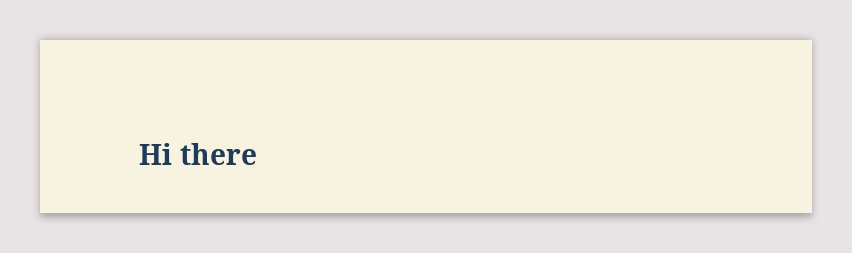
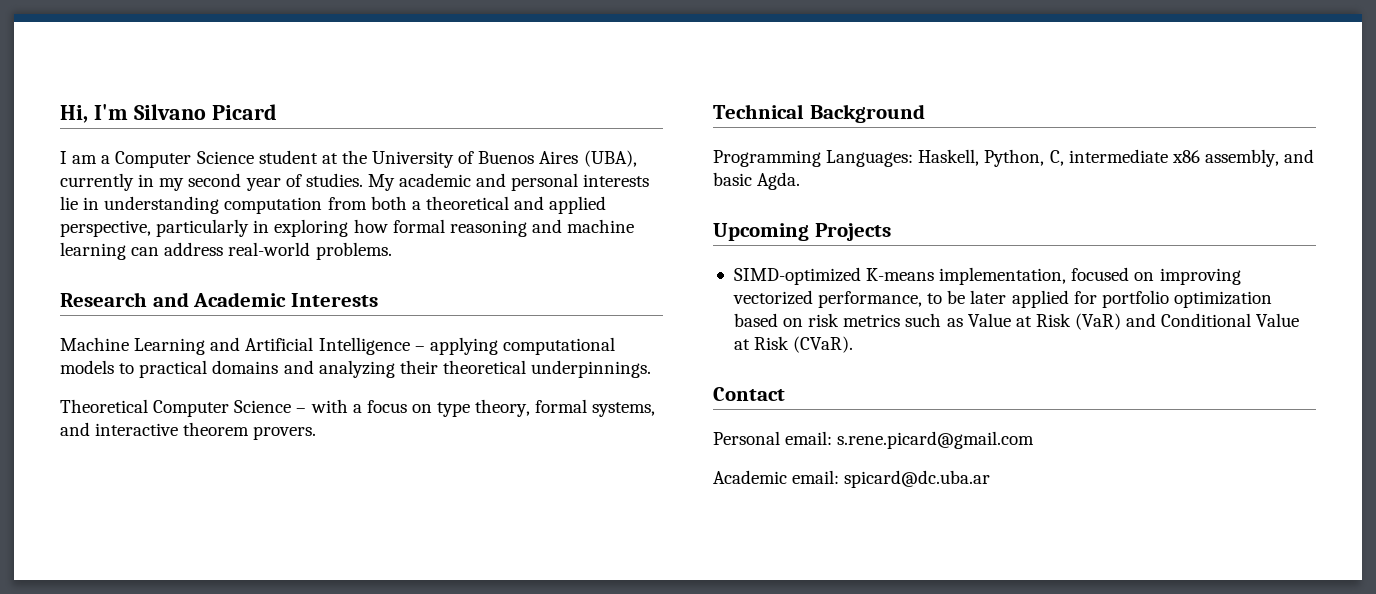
- Hi there
+ Hi, I'm Silvano Picard
+ I am a Computer Science student at the University of Buenos Aires (UBA), currently in my second year of studies. My academic and personal interests lie in understanding computation from both a theoretical and applied perspective, particularly in exploring how formal reasoning and machine learning can address real-world problems.
+ Research and Academic Interests
+ Machine Learning and Artificial Intelligence – applying computational models to practical domains and analyzing their theoretical underpinnings.
+ Theoretical Computer Science – with a focus on type theory, formal systems, and interactive theorem provers.
+ Technical Background
+ Programming Languages: Haskell, Python, C, intermediate x86 assembly, and basic Agda.
+ Upcoming Projects
+ SIMD-optimized K-means implementation, focused on improving vectorized performance, to be later applied for portfolio optimization based on risk metrics such as Value at Risk (VaR) and Conditional Value at Risk (CVaR).
+ Contact
+ Personal email: s.rene.picard@gmail.com
+ Academic email: spicard@dc.uba.ar

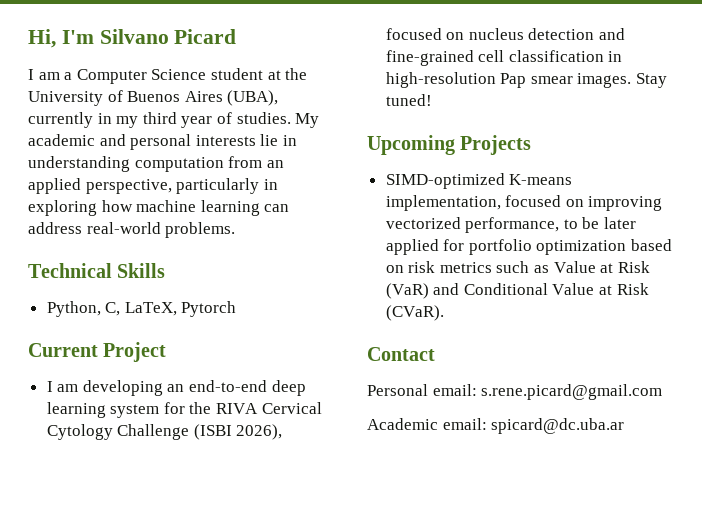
- I am a Computer Science student at the University of Buenos Aires (UBA), currently in my second year of studies.
+ I am a Computer Science student at the University of Buenos Aires (UBA), currently in my third year of studies.
- My academic and personal interests lie in understanding computation from both a theoretical and applied perspective, particularly in exploring how formal reasoning and machine learning can address real-world problems.
+ My academic and personal interests lie in understanding computation from an applied perspective, particularly in exploring how machine learning can address real-world problems.
- Research and Academic Interests
- Machine Learning and Artificial Intelligence – applying computational models to practical domains and analyzing their theoretical underpinnings.
- Theoretical Computer Science – with a focus on type theory, formal systems, and interactive theorem provers.
- Technical Background
- Programming Languages: Haskell, Python, C, intermediate x86 assembly, and basic Agda.
+ Technical Skills
+ Python, C, LaTeX, Pytorch
+ Current Project
+ I am developing an end-to-end deep learning system for the RIVA Cervical Cytology Challenge (ISBI 2026), focused on nucleus detection and fine-grained cell classification in high-resolution Pap smear images. Stay tuned!

